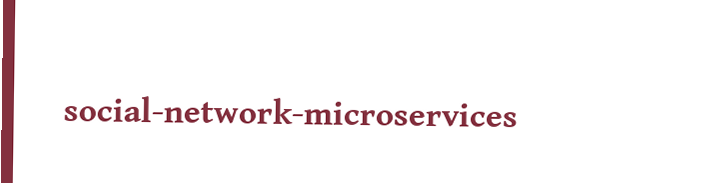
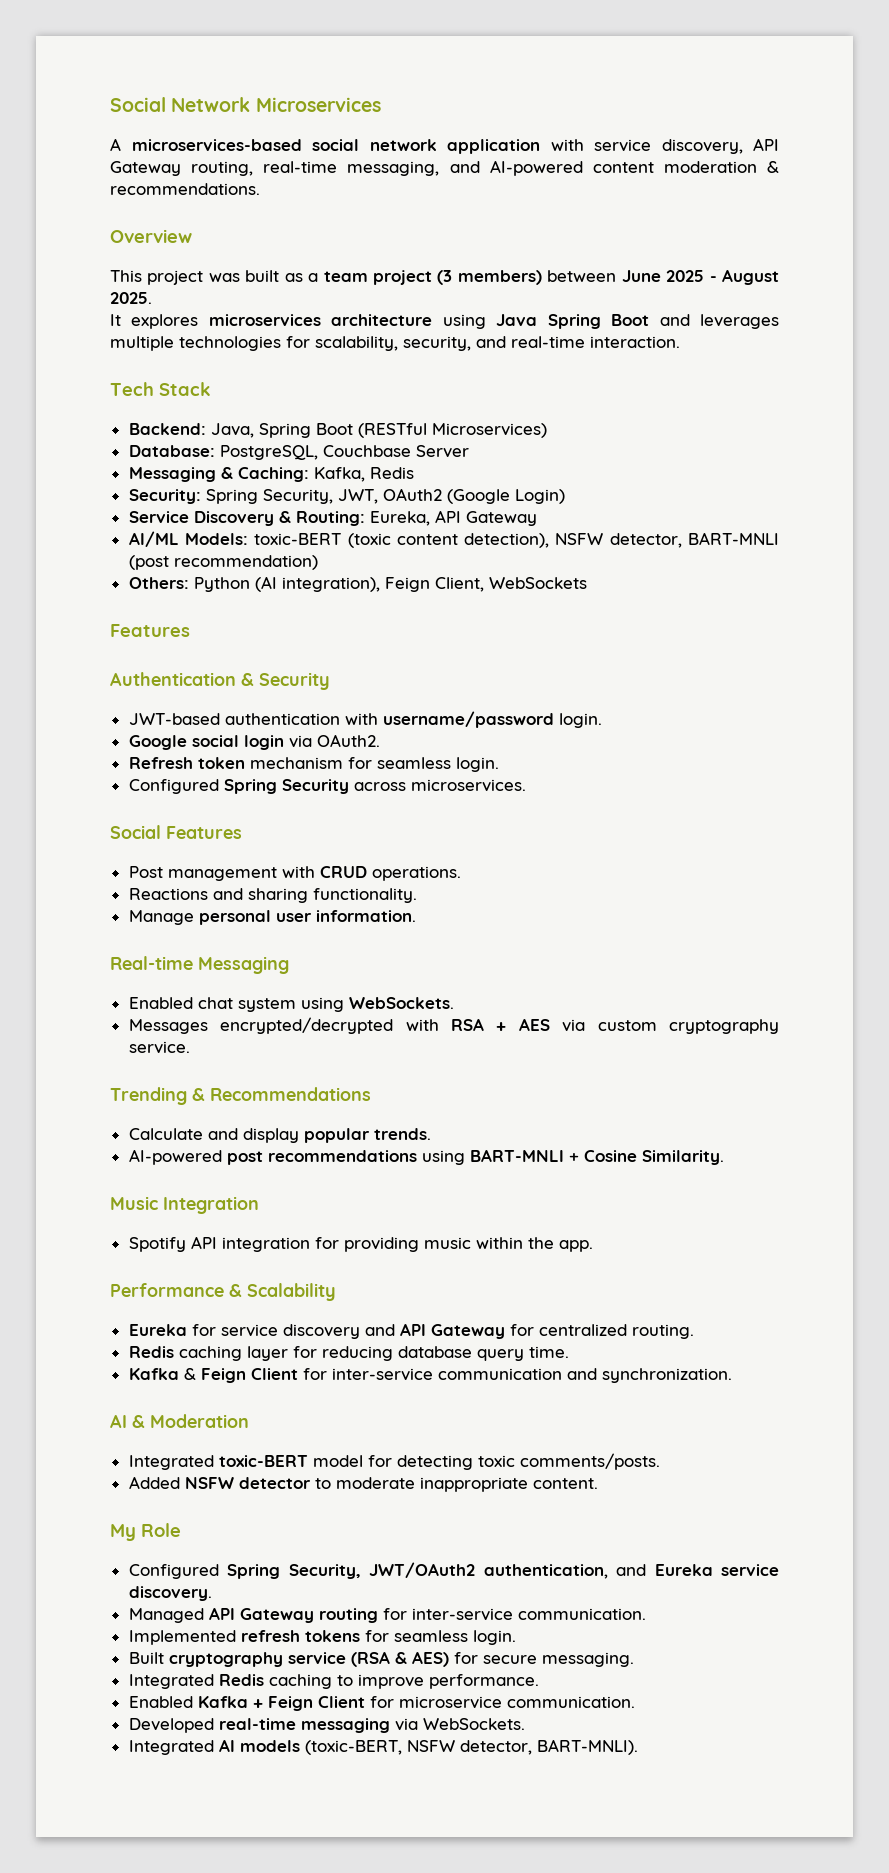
- social-network-microservices
+ Social Network Microservices
+ A microservices-based social network application with service discovery, API Gateway routing, real-time messaging, and AI-powered content moderation & recommendations.
+ Overview
+ This project was built as a team project (3 members) between June 2025 - August 2025.
+ It explores microservices architecture using Java Spring Boot and leverages multiple technologies for scalability, security, and real-time interaction.
+ Tech Stack
+ Backend: Java, Spring Boot (RESTful Microservices)
+ Database: PostgreSQL, Couchbase Server
+ Messaging & Caching: Kafka, Redis
+ Security: Spring Security, JWT, OAuth2 (Google Login)
+ Service Discovery & Routing: Eureka, API Gateway
+ AI/ML Models: toxic-BERT (toxic content detection), NSFW detector, BART-MNLI (post recommendation)
+ Others: Python (AI integration), Feign Client, WebSockets
+ Features
+ Authentication & Security
+ JWT-based authentication with username/password login.
+ Google social login via OAuth2.
+ Refresh token mechanism for seamless login.
+ Configured Spring Security across microservices.
+ Social Features
+ Post management with CRUD operations.
+ Reactions and sharing functionality.
+ Manage personal user information.
+ Real-time Messaging
+ Enabled chat system using WebSockets.
+ Messages encrypted/decrypted with RSA + AES via custom cryptography service.
+ Trending & Recommendations
+ Calculate and display popular trends.
+ AI-powered post recommendations using BART-MNLI + Cosine Similarity.
+ Music Integration
+ Spotify API integration for providing music within the app.
+ Performance & Scalability
+ Eureka for service discovery and API Gateway for centralized routing.
+ Redis caching layer for reducing database query time.
+ Kafka & Feign Client for inter-service communication and synchronization.
+ AI & Moderation
+ Integrated toxic-BERT model for detecting toxic comments/posts.
+ Added NSFW detector to moderate inappropriate content.
+ My Role
+ Configured Spring Security, JWT/OAuth2 authentication, and Eureka service discovery.
+ Managed API Gateway routing for inter-service communication.
+ Implemented refresh tokens for seamless login.
+ Built cryptography service (RSA & AES) for secure messaging.
+ Integrated Redis caching to improve performance.
+ Enabled Kafka + Feign Client for microservice communication.
+ Developed real-time messaging via WebSockets.
+ Integrated AI models (toxic-BERT, NSFW detector, BART-MNLI).

